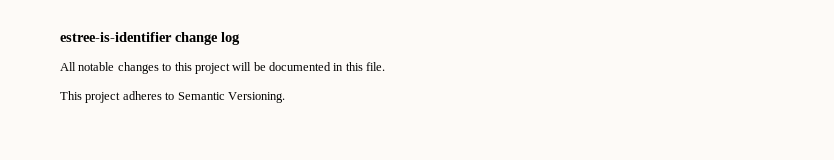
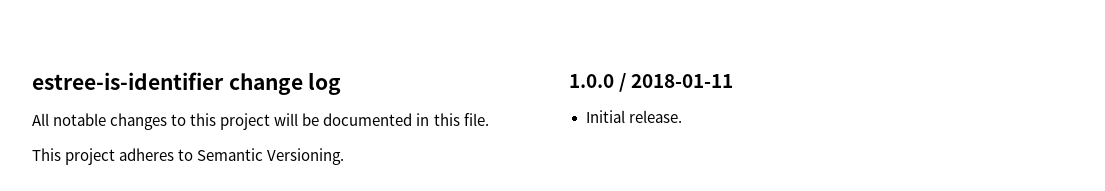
+ 1.0.0 / 2018-01-11
+ Initial release.

